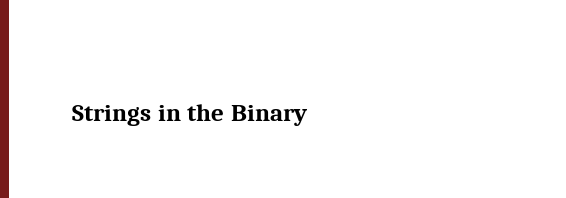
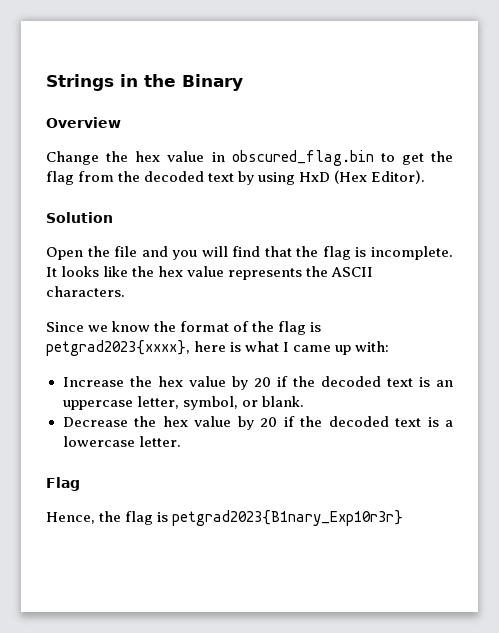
+ Overview
+ Change the hex value in obscured_flag.bin to get the flag from the decoded text by using HxD (Hex Editor).
+ Solution
+ Open the file and you will find that the flag is incomplete. It looks like the hex value represents the ASCII characters.
+ Since we know the format of the flag is petgrad2023{xxxx}, here is what I came up with:
+ Increase the hex value by 20 if the decoded text is an uppercase letter, symbol, or blank.
+ Decrease the hex value by 20 if the decoded text is a lowercase letter.
+ Flag
+ Hence, the flag is petgrad2023{B1nary_Exp10r3r}

